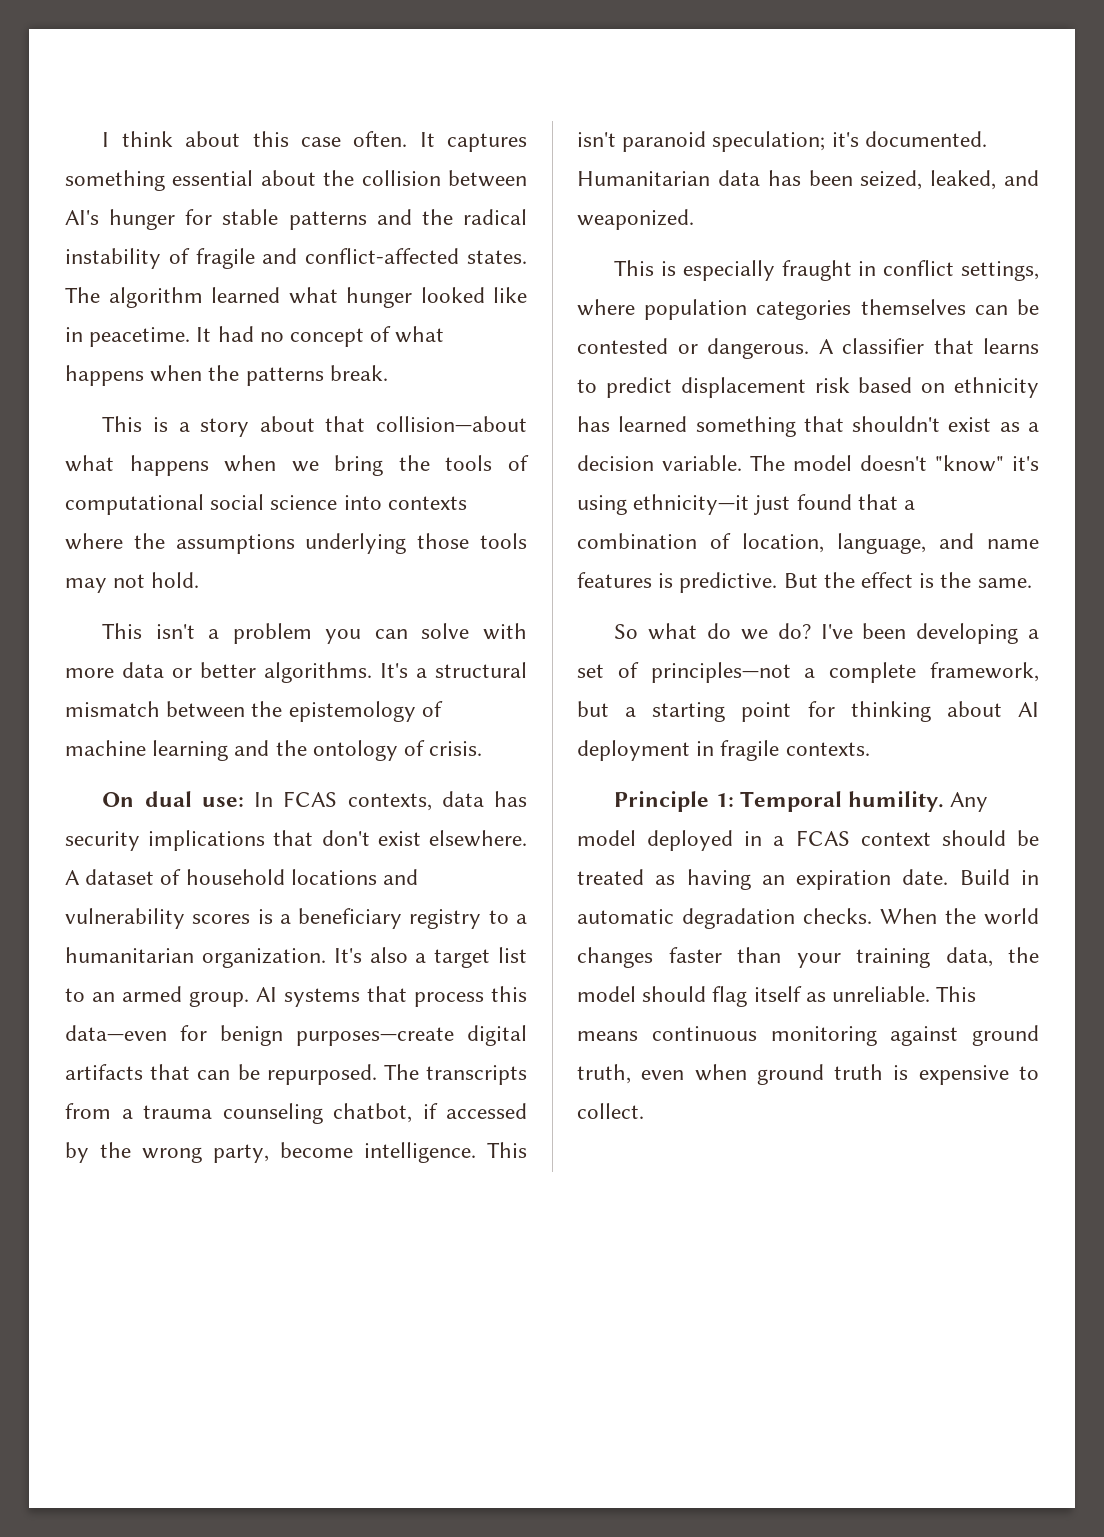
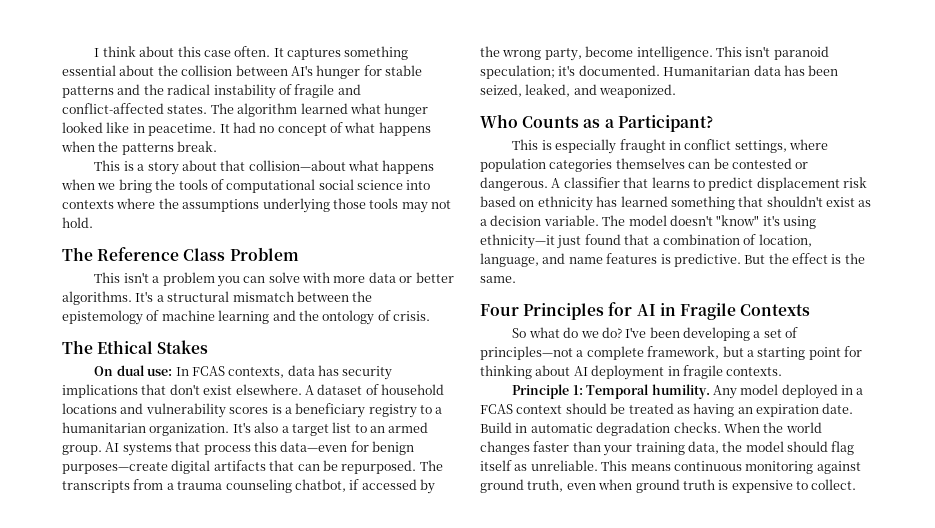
+ The Reference Class Problem
+ The Ethical Stakes
+ Who Counts as a Participant?
+ Four Principles for AI in Fragile Contexts

